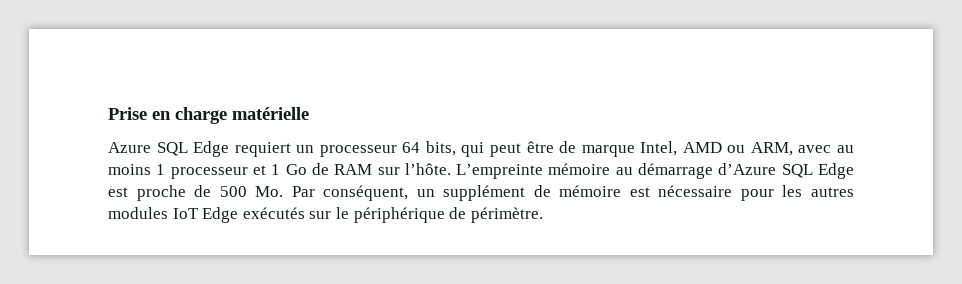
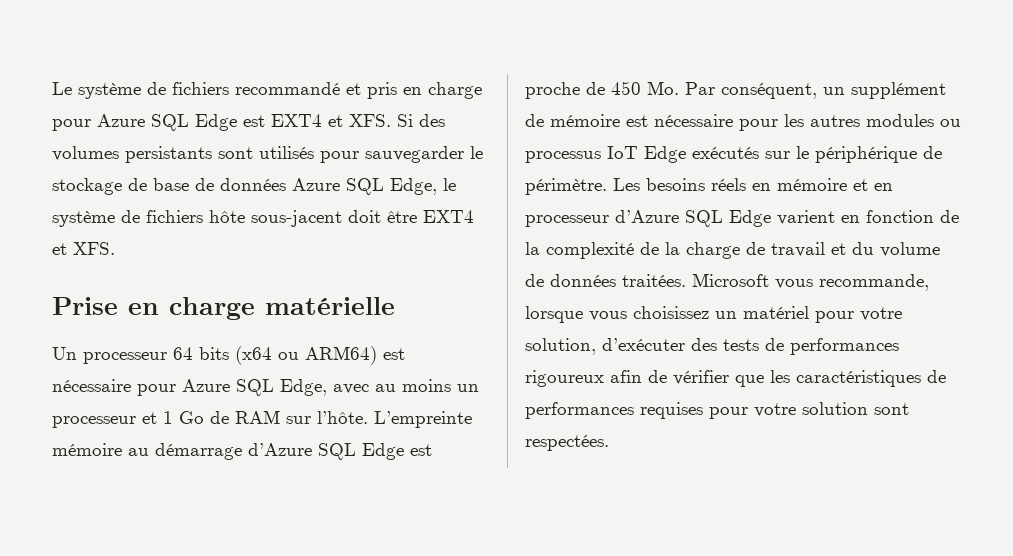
+ Le système de fichiers recommandé et pris en charge pour Azure SQL Edge est EXT4 et XFS. Si des volumes persistants sont utilisés pour sauvegarder le stockage de base de données Azure SQL Edge, le système de fichiers hôte sous-jacent doit être EXT4 et XFS.
  Prise en charge matérielle
- Azure SQL Edge requiert un processeur 64 bits, qui peut être de marque Intel, AMD ou ARM, avec au moins 1 processeur et 1 Go de RAM sur l’hôte.
+ Un processeur 64 bits (x64 ou ARM64) est nécessaire pour Azure SQL Edge, avec au moins un processeur et 1 Go de RAM sur l’hôte.
- L’empreinte mémoire au démarrage d’Azure SQL Edge est proche de 500 Mo. Par conséquent, un supplément de mémoire est nécessaire pour les autres modules IoT Edge exécutés sur le périphérique de périmètre.
+ L’empreinte mémoire au démarrage d’Azure SQL Edge est proche de 450 Mo. Par conséquent, un supplément de mémoire est nécessaire pour les autres modules ou processus IoT Edge exécutés sur le périphérique de périmètre.
+ Les besoins réels en mémoire et en processeur d’Azure SQL Edge varient en fonction de la complexité de la charge de travail et du volume de données traitées. Microsoft vous recommande, lorsque vous choisissez un matériel pour votre solution, d’exécuter des tests de performances rigoureux afin de vérifier que les caractéristiques de performances requises pour votre solution sont respectées.

